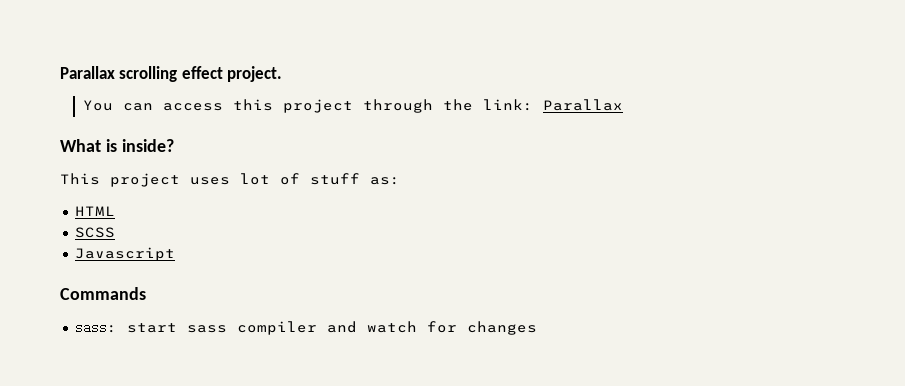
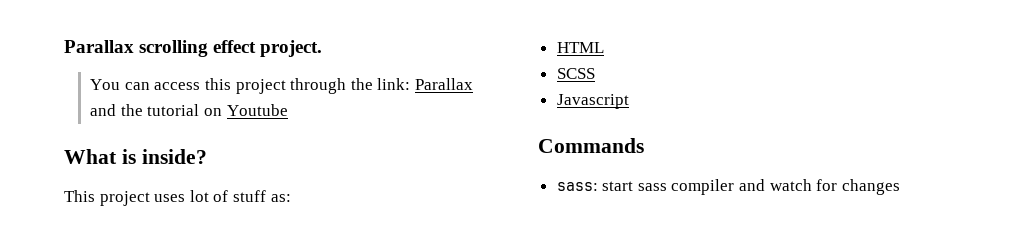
- You can access this project through the link: Parallax
+ You can access this project through the link: Parallax and the tutorial on Youtube

